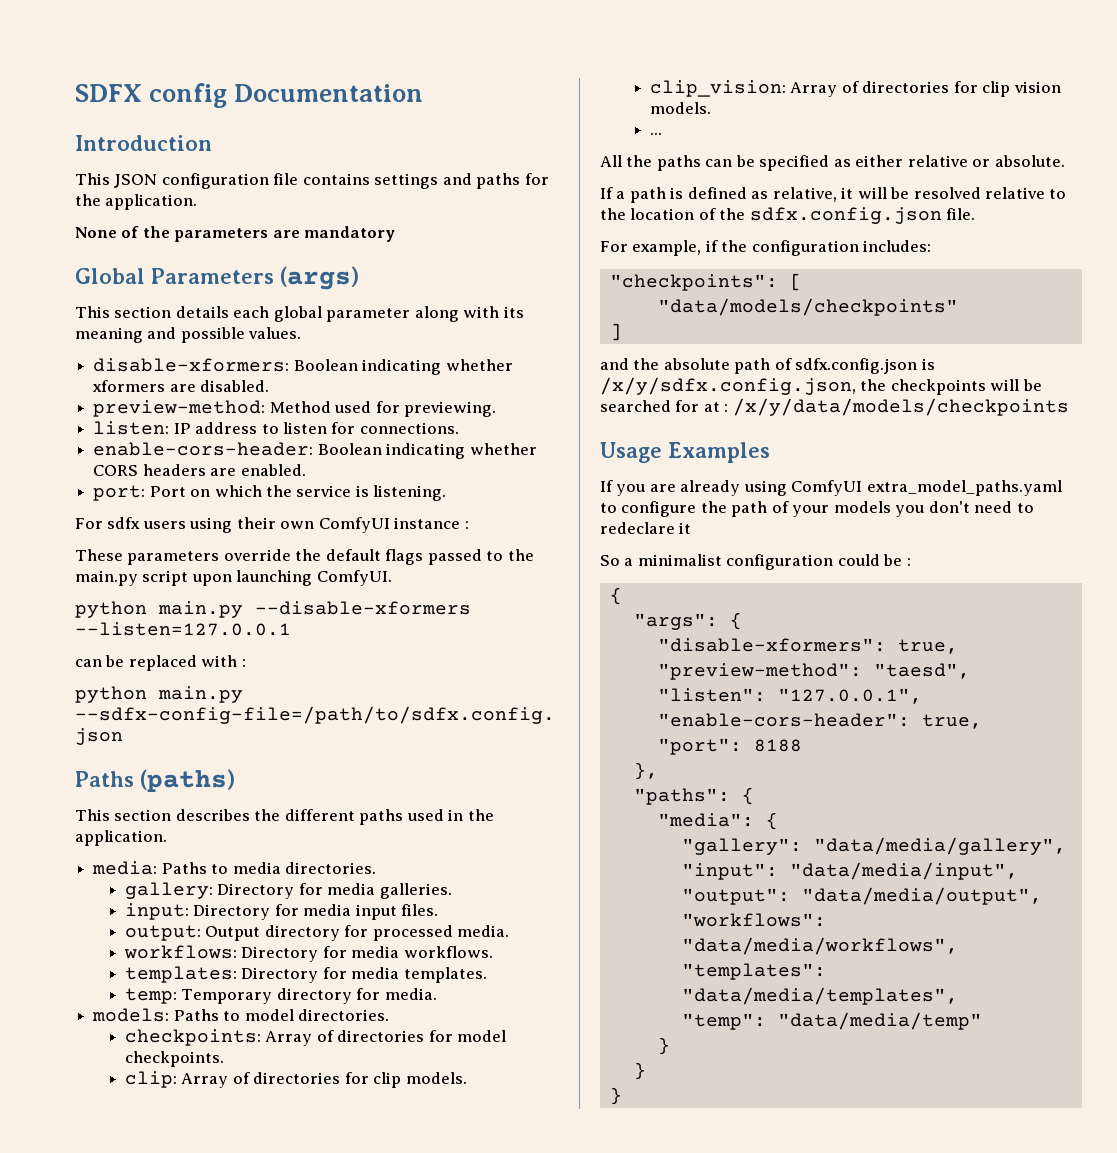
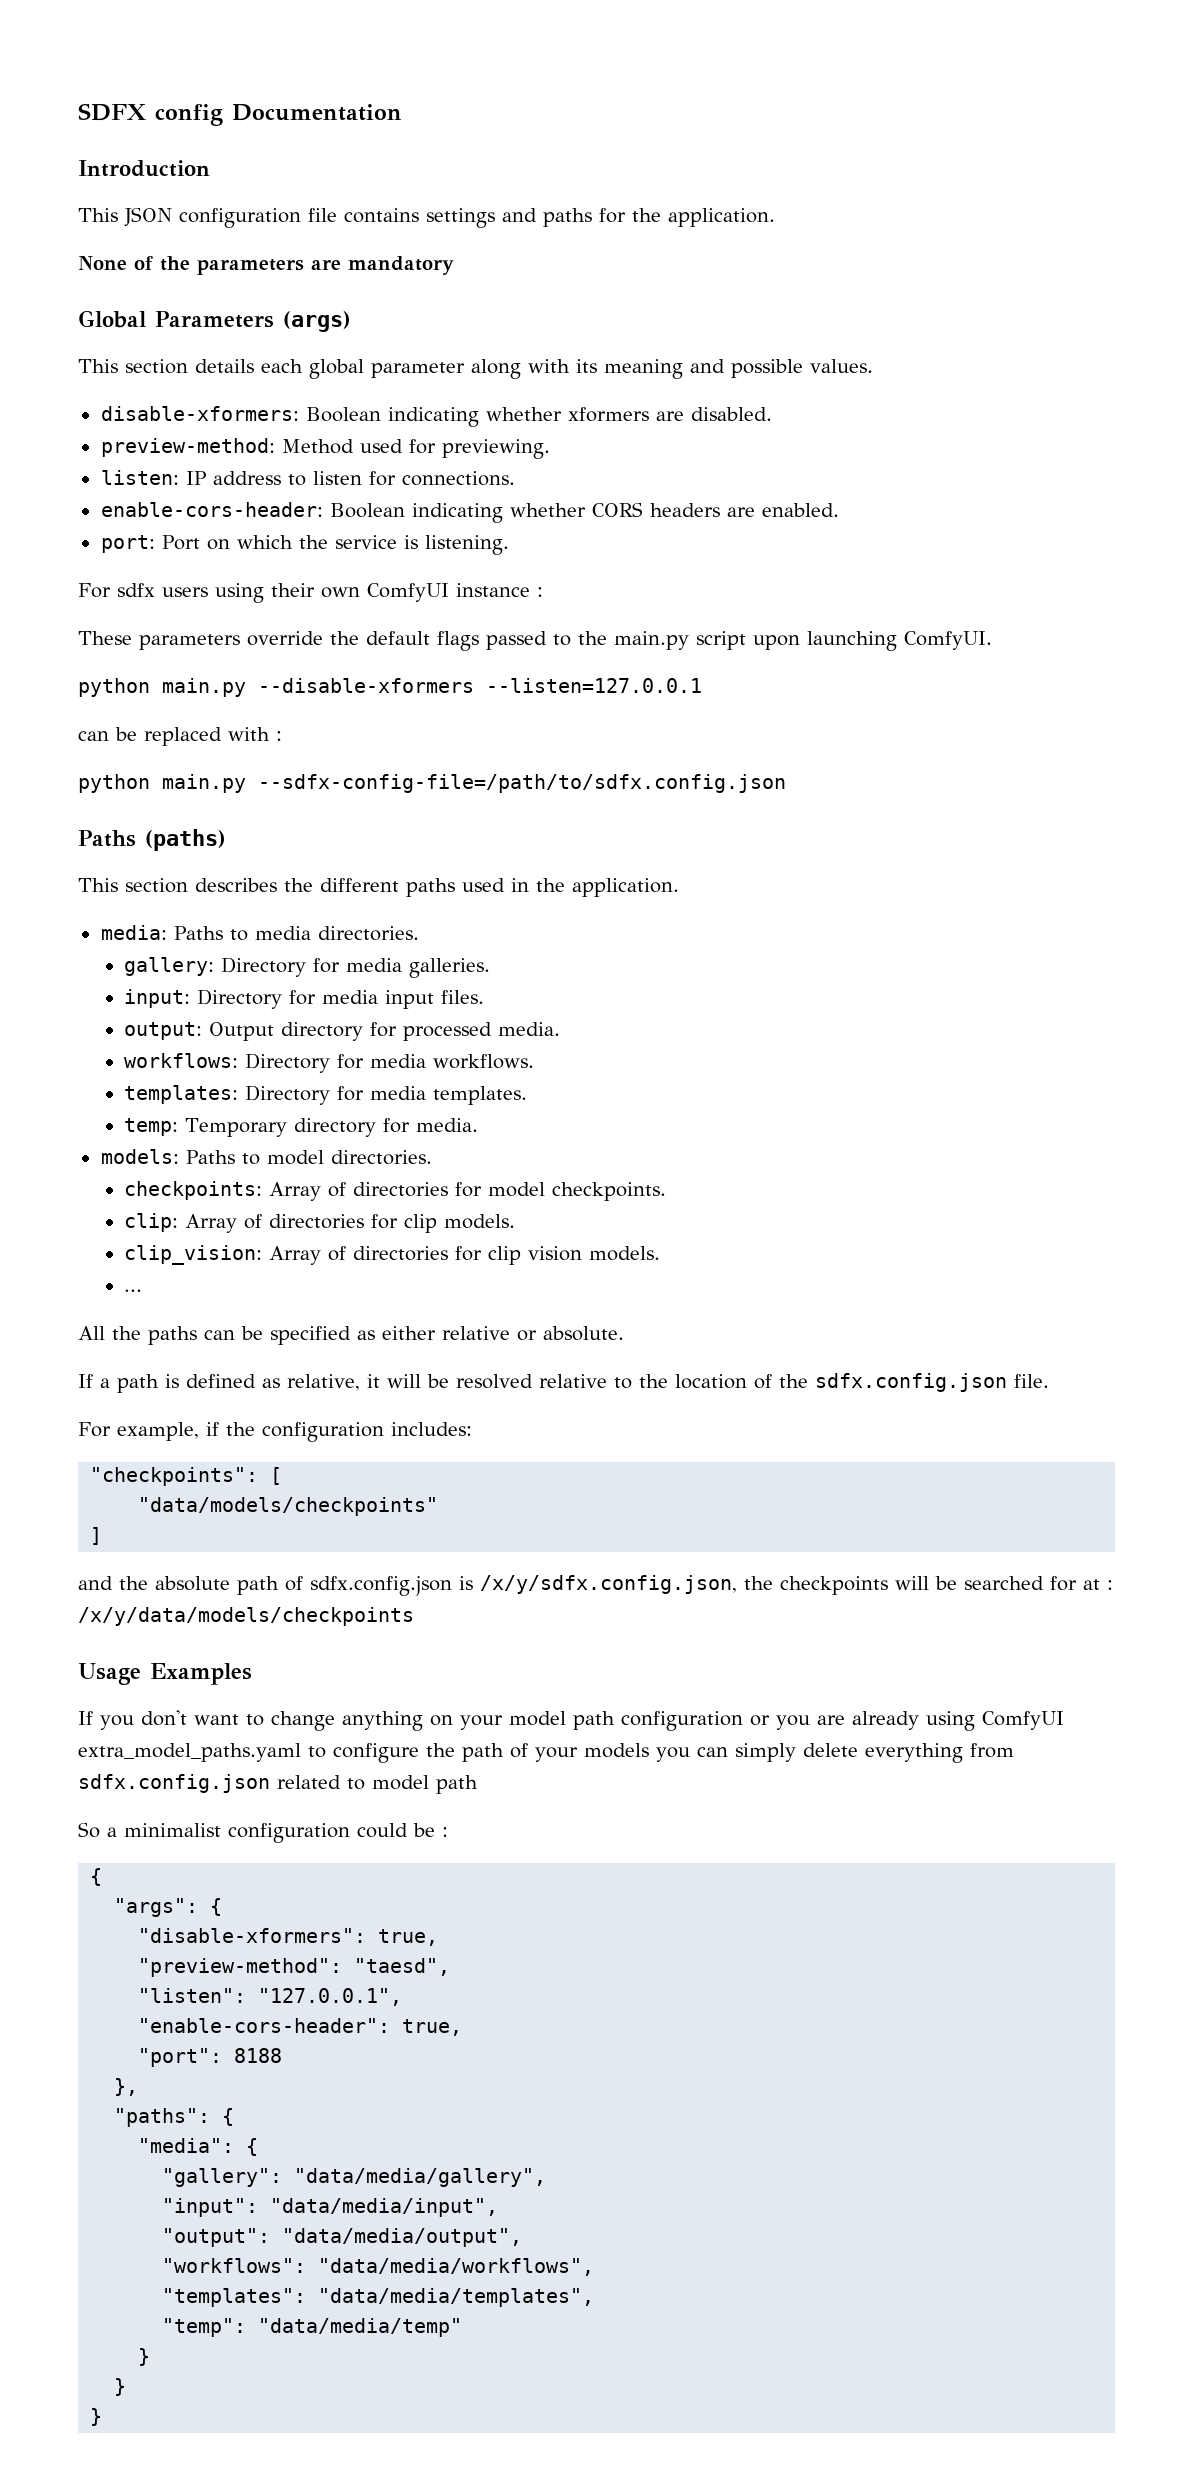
- If you are already using ComfyUI extra_model_paths.yaml to configure the path of your models you don't need to redeclare it
+ If you don't want to change anything on your model path configuration or you are already using ComfyUI extra_model_paths.yaml to configure the path of your models you can simply delete everything from sdfx.config.json related to model path

